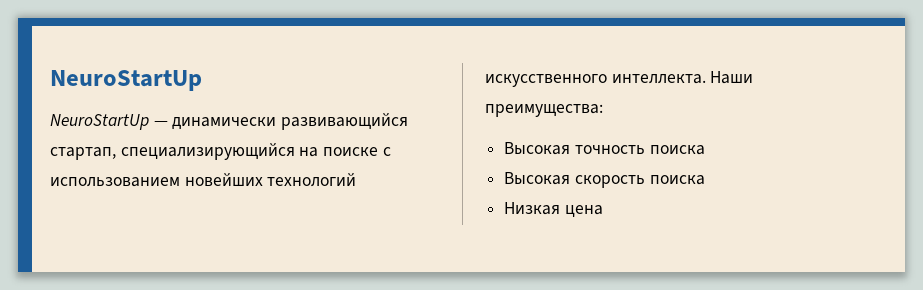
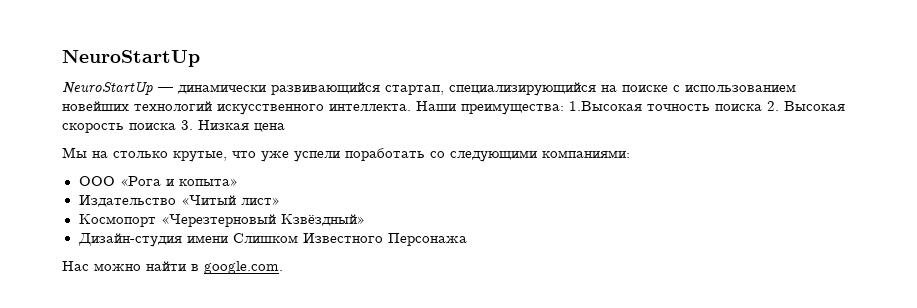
- Наши преимущества:
- Высокая точность поиска
- Высокая скорость поиска
- Низкая цена
+ Наши преимущества: 1.Высокая точность поиска 2. Высокая скорость поиска 3. Низкая цена
+ Мы на столько крутые, что уже успели поработать со следующими компаниями:
+ ООО «Рога и копыта»
+ Издательство «Читый лист»
+ Космопорт «Черезтерновый Кзвёздный»
+ Дизайн-студия имени Слишком Известного Персонажа
+ Нас можно найти в google.com.

